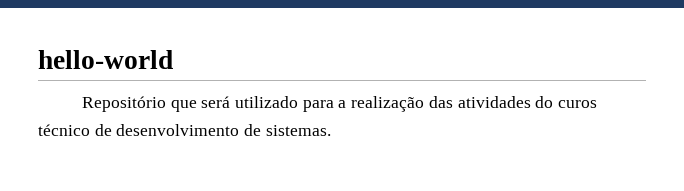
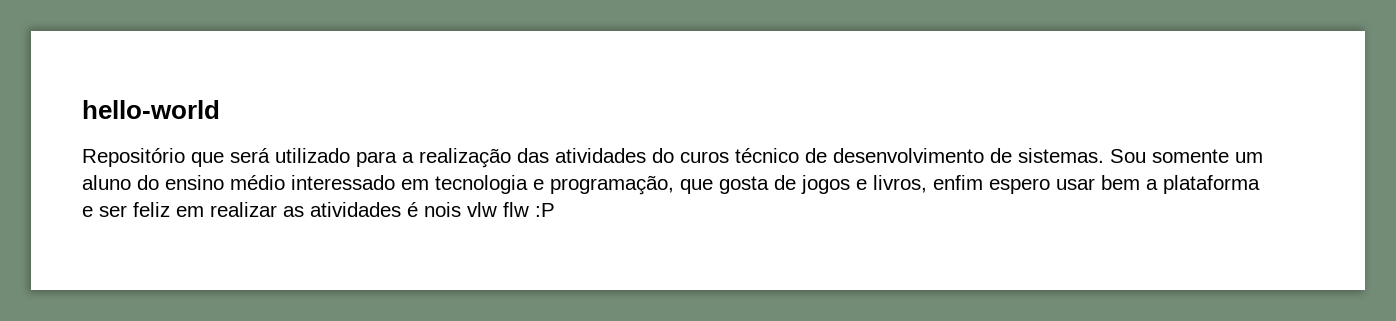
+ Sou somente um aluno do ensino médio interessado em tecnologia e programação, que gosta de jogos e livros, enfim espero usar bem a plataforma e ser feliz em realizar as atividades é nois vlw flw :P

